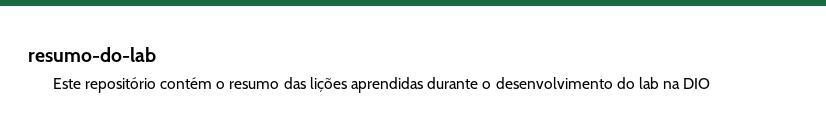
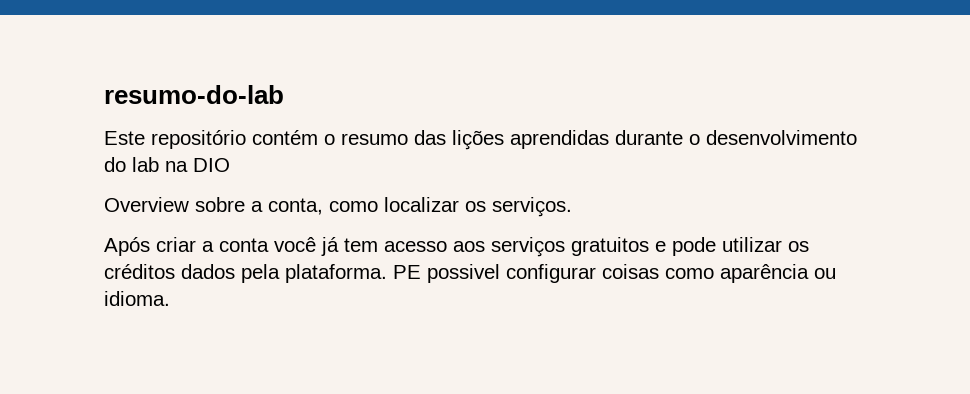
+ Overview sobre a conta, como localizar os serviços.
+ Após criar a conta você já tem acesso aos serviços gratuitos e pode utilizar os créditos dados pela plataforma. PE possivel configurar coisas como aparência ou idioma.

